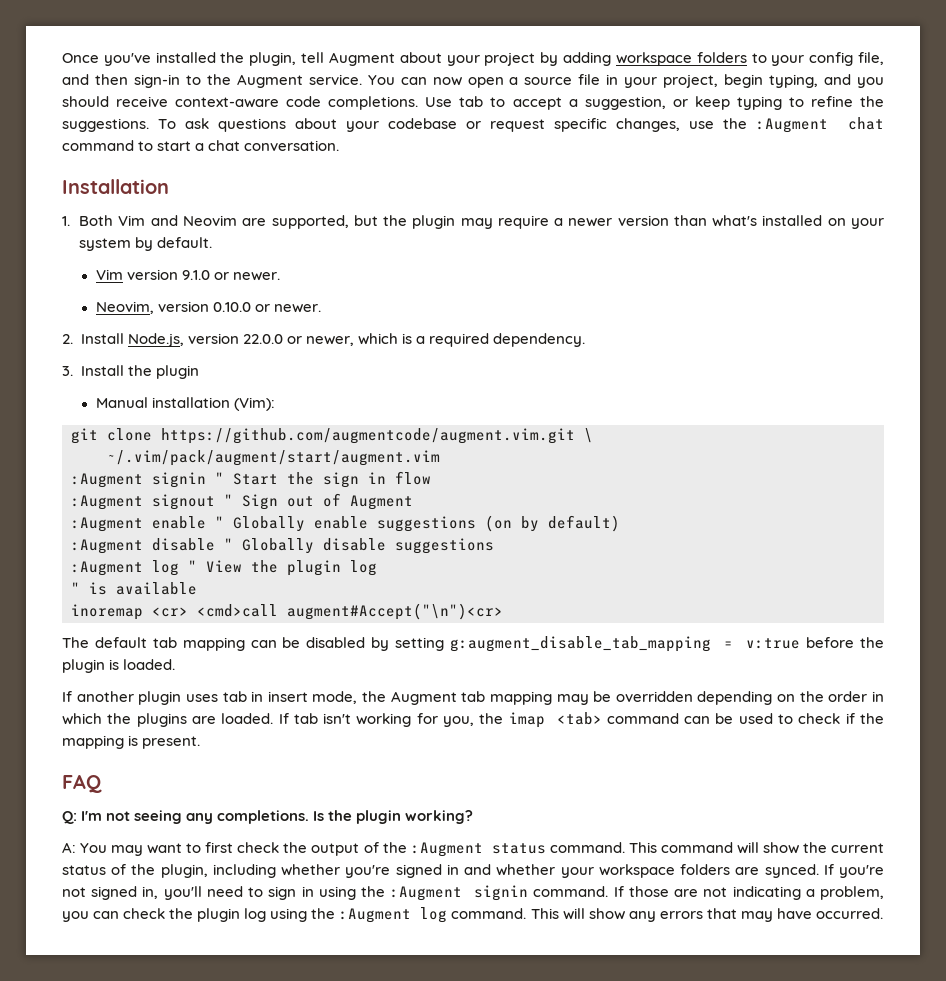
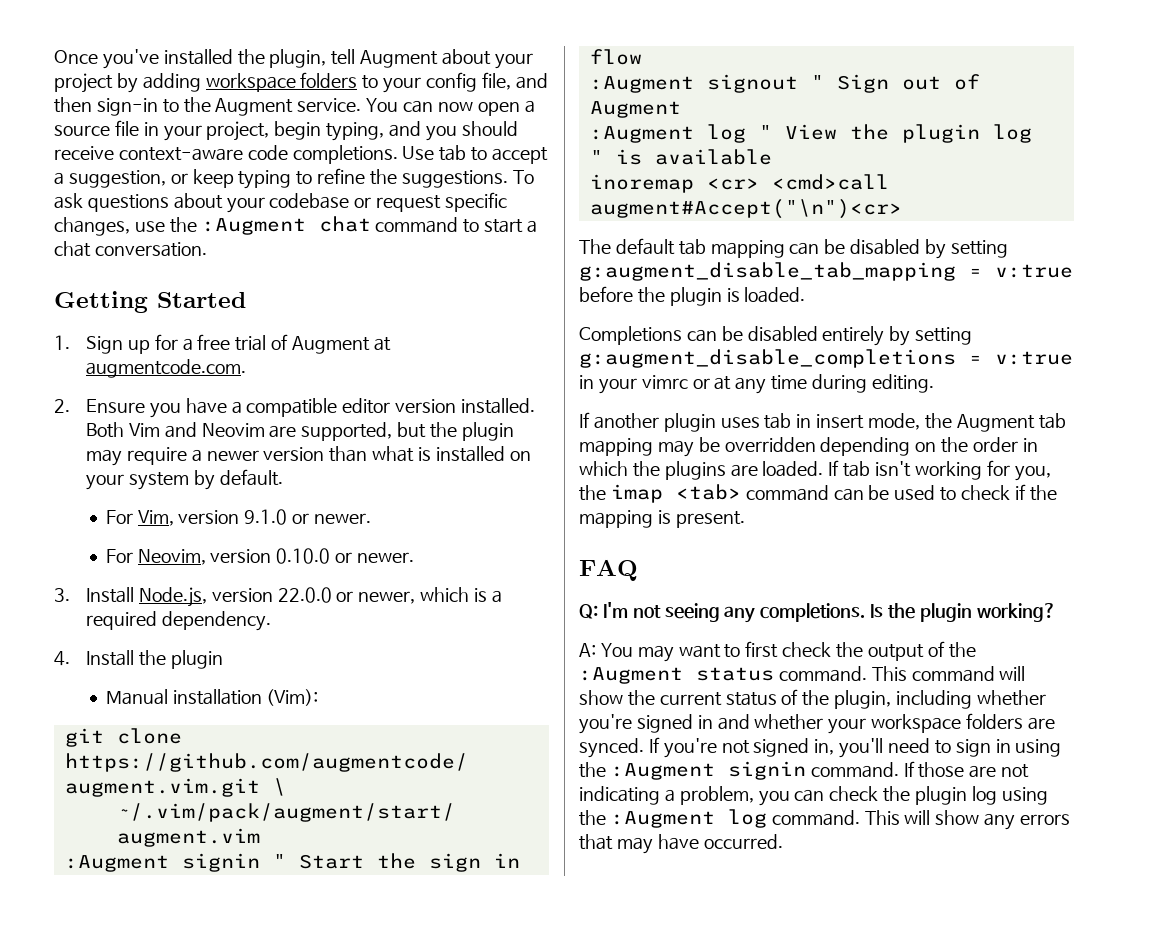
- Installation
+ Getting Started
- 1. Both Vim and Neovim are supported, but the plugin may require a newer version than what's installed on your system by default.
+ 1. Sign up for a free trial of Augment at augmentcode.com.
+ 2. Ensure you have a compatible editor version installed. Both Vim and Neovim are supported, but the plugin may require a newer version than what is installed on your system by default.
- Vim version 9.1.0 or newer.
+ For Vim, version 9.1.0 or newer.
- Neovim, version 0.10.0 or newer.
+ For Neovim, version 0.10.0 or newer.
- 2. Install Node.js, version 22.0.0 or newer, which is a required dependency.
+ 3. Install Node.js, version 22.0.0 or newer, which is a required dependency.
- 3. Install the plugin
+ 4. Install the plugin
- :Augment enable " Globally enable suggestions (on by default)
- :Augment disable " Globally disable suggestions
+ Completions can be disabled entirely by setting g:augment_disable_completions = v:true in your vimrc or at any time during editing.

